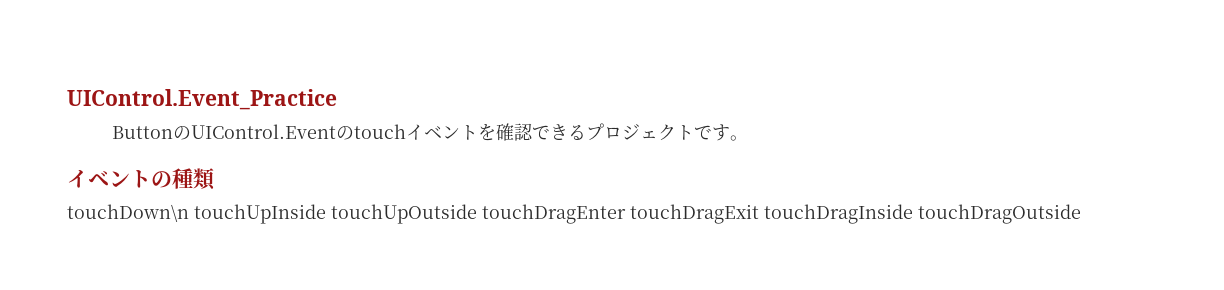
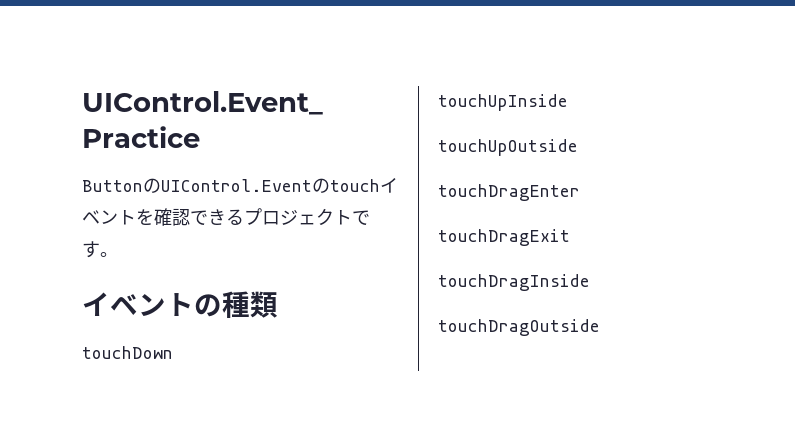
- touchDown\n touchUpInside touchUpOutside touchDragEnter touchDragExit touchDragInside touchDragOutside
+ touchDown
+ touchUpInside
+ touchUpOutside
+ touchDragEnter
+ touchDragExit
+ touchDragInside
+ touchDragOutside

